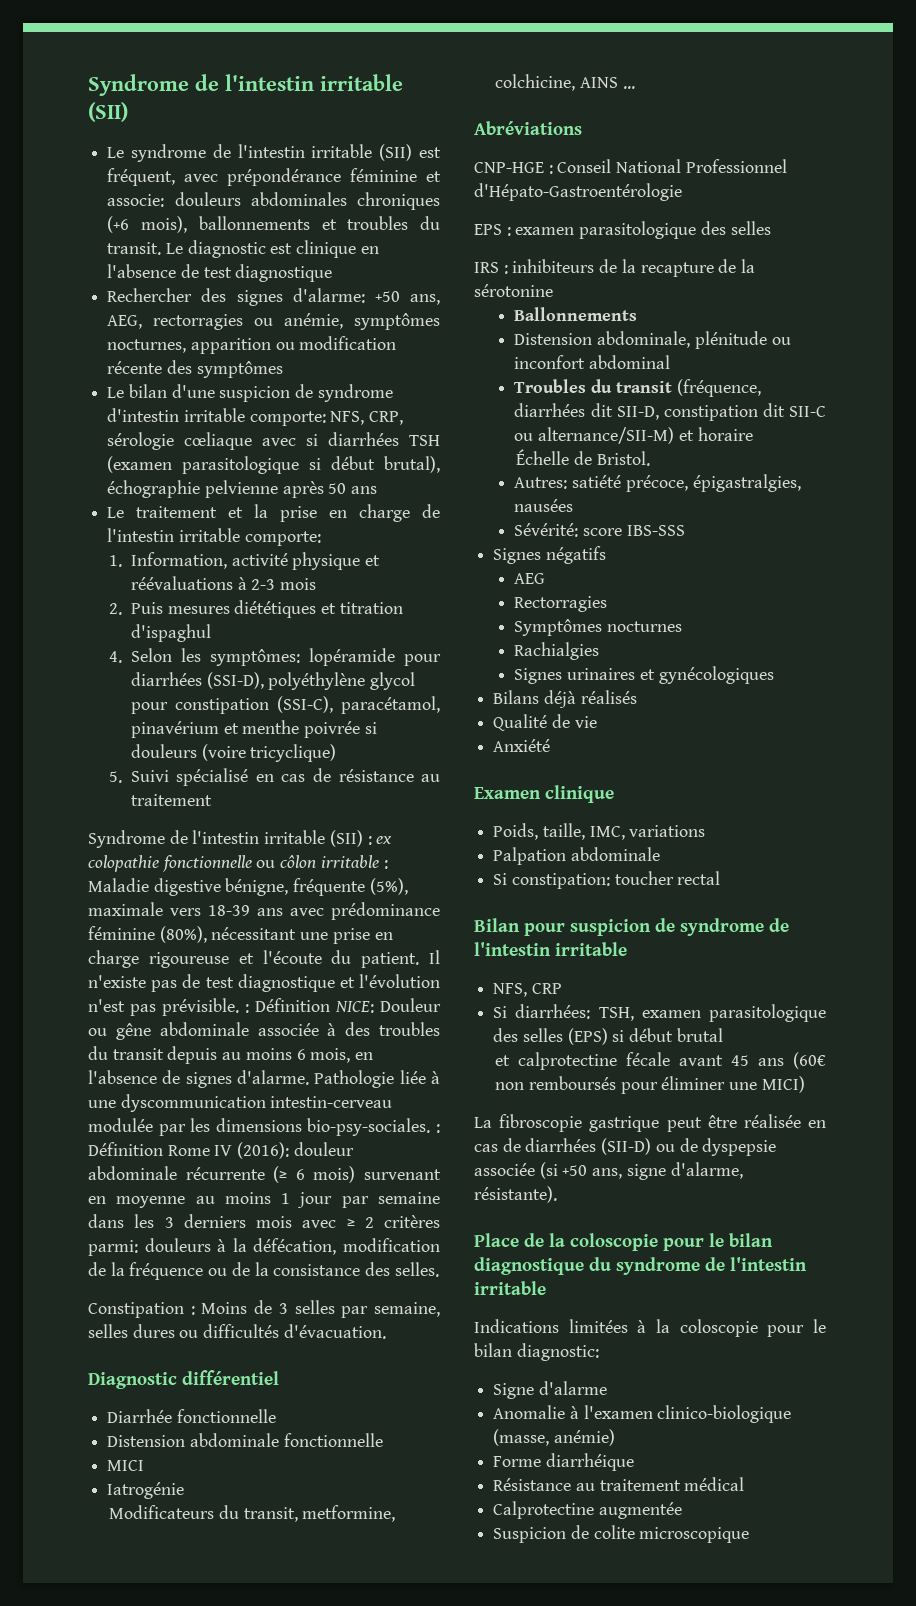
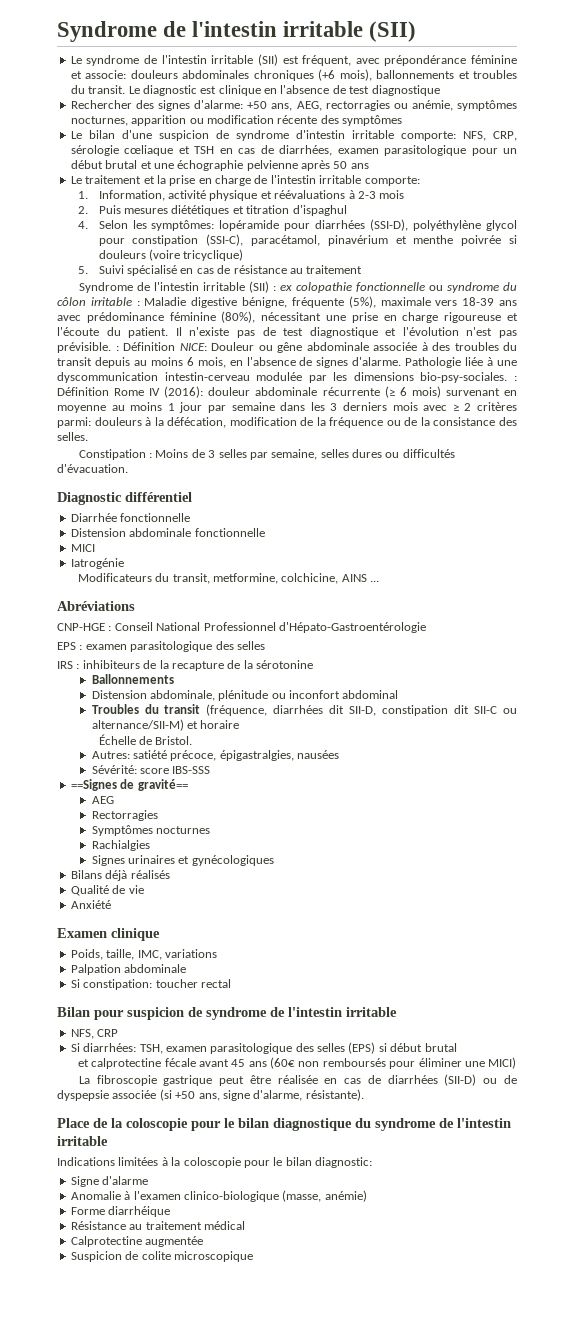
- Le bilan d'une suspicion de syndrome d'intestin irritable comporte: NFS, CRP, sérologie cœliaque avec si diarrhées TSH (examen parasitologique si début brutal), échographie pelvienne après 50 ans
+ Le bilan d'une suspicion de syndrome d'intestin irritable comporte: NFS, CRP, sérologie cœliaque et TSH en cas de diarrhées, examen parasitologique pour un début brutal et une échographie pelvienne après 50 ans
- Syndrome de l'intestin irritable (SII) : ex colopathie fonctionnelle ou côlon irritable : Maladie digestive bénigne, fréquente (5%), maximale vers 18-39 ans avec prédominance féminine (80%), nécessitant une prise en charge rigoureuse et l'écoute du patient.
+ Syndrome de l'intestin irritable (SII) : ex colopathie fonctionnelle ou syndrome du côlon irritable : Maladie digestive bénigne, fréquente (5%), maximale vers 18-39 ans avec prédominance féminine (80%), nécessitant une prise en charge rigoureuse et l'écoute du patient.
- Signes négatifs
+ ==Signes de gravité==

